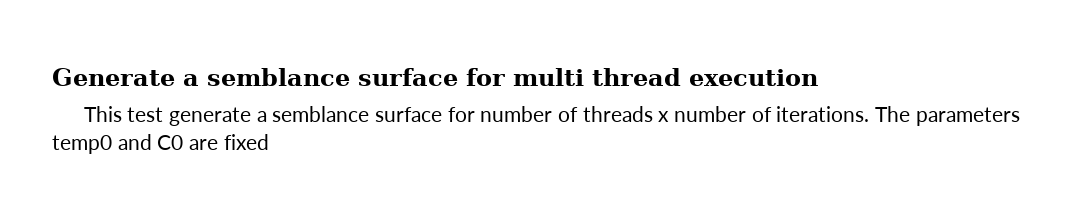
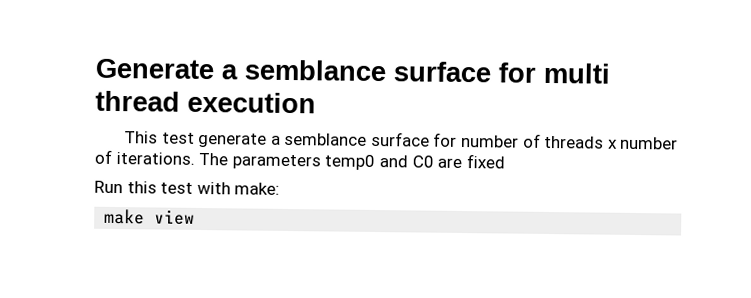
+ Run this test with make:
+ make view

